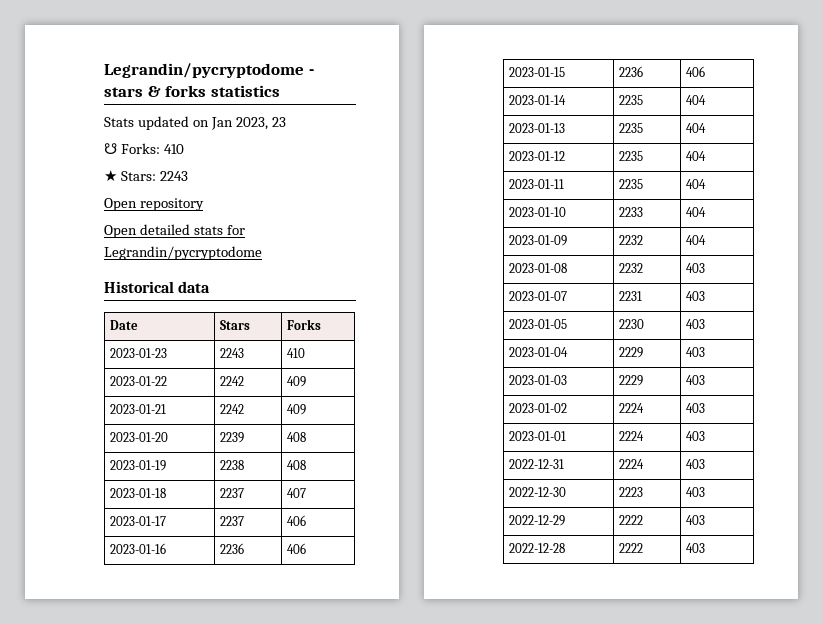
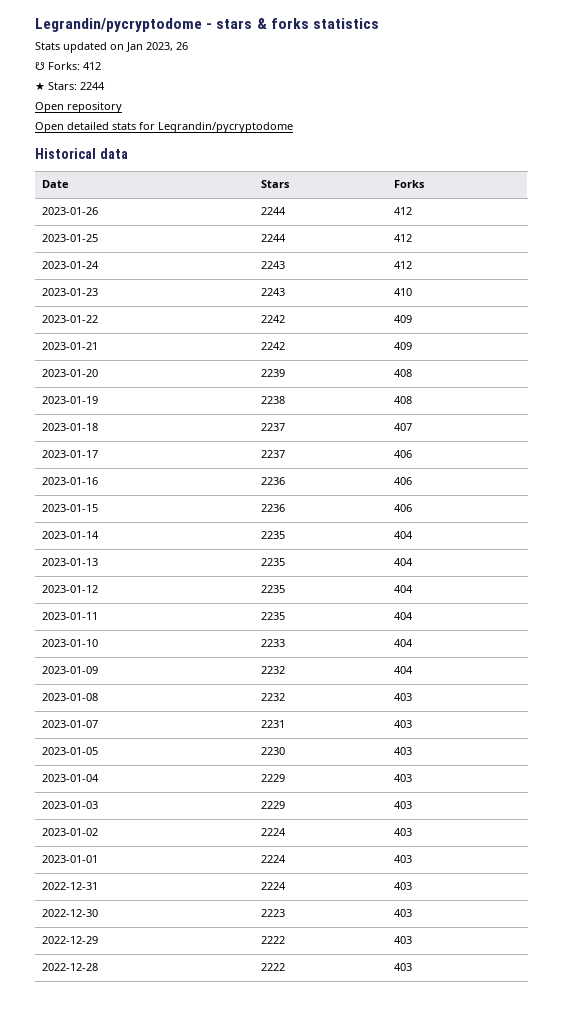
- Stats updated on Jan 2023, 23
+ Stats updated on Jan 2023, 26
- ☋ Forks: 410
+ ☋ Forks: 412
- ★ Stars: 2243
+ ★ Stars: 2244
+ 2023-01-26 | 2244 | 412
+ 2023-01-25 | 2244 | 412
+ 2023-01-24 | 2243 | 412

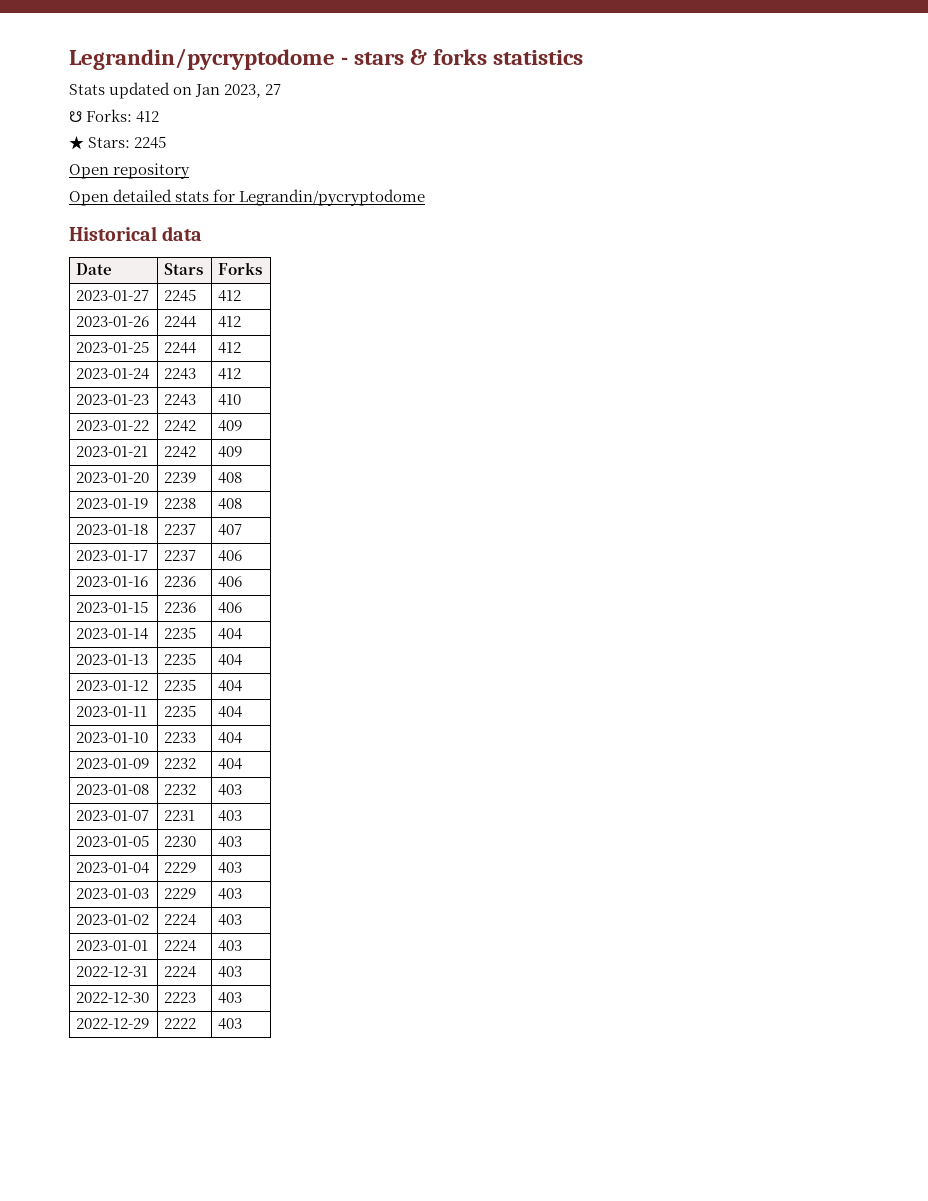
- Stats updated on Jan 2023, 26
+ Stats updated on Jan 2023, 27
- ★ Stars: 2244
+ ★ Stars: 2245
+ 2023-01-27 | 2245 | 412
- 2022-12-28 | 2222 | 403

